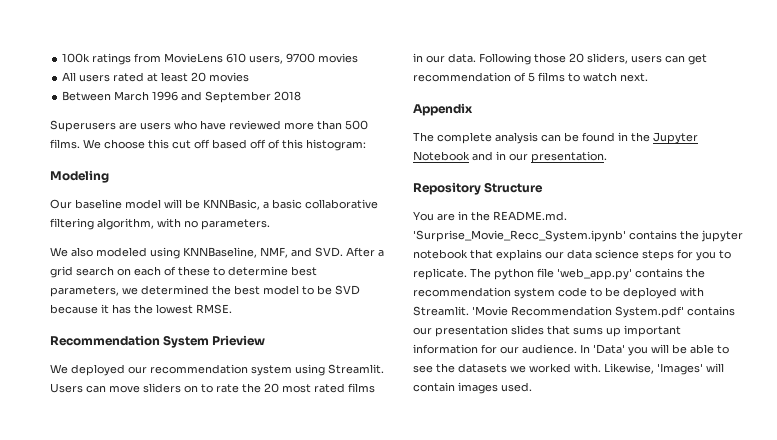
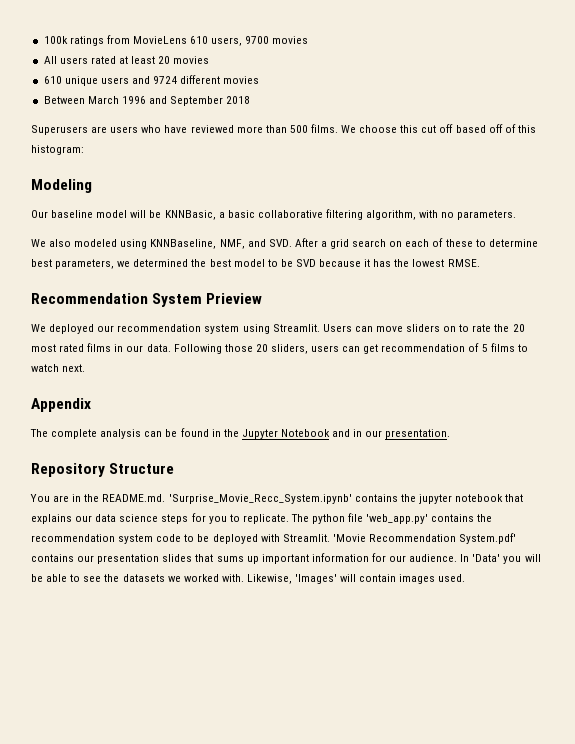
+ 610 unique users and 9724 different movies

